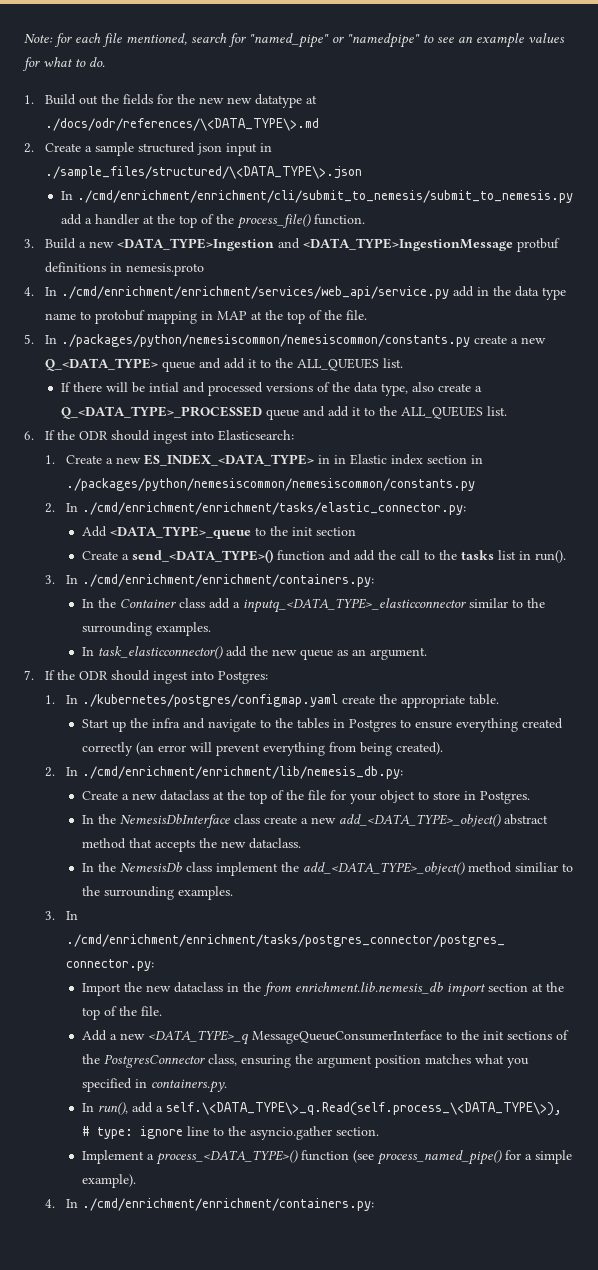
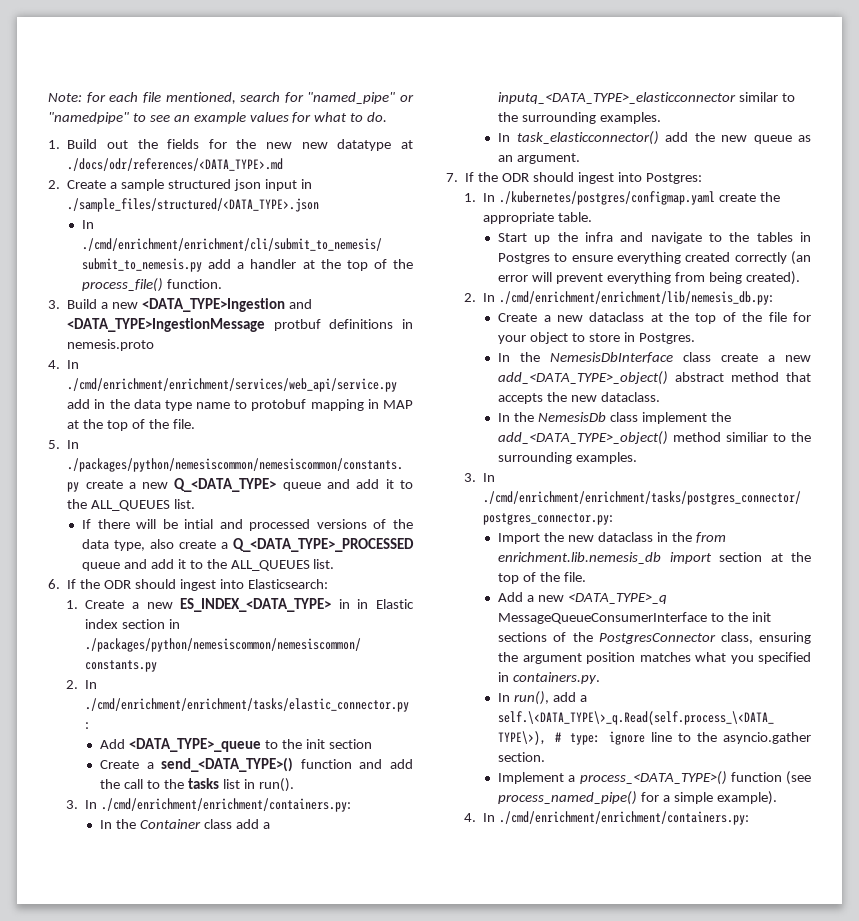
- 1. Build out the fields for the new new datatype at ./docs/odr/references/\<DATA_TYPE\>.md
+ 1. Build out the fields for the new new datatype at ./docs/odr/references/<DATA_TYPE>.md
- 2. Create a sample structured json input in ./sample_files/structured/\<DATA_TYPE\>.json
+ 2. Create a sample structured json input in ./sample_files/structured/<DATA_TYPE>.json

